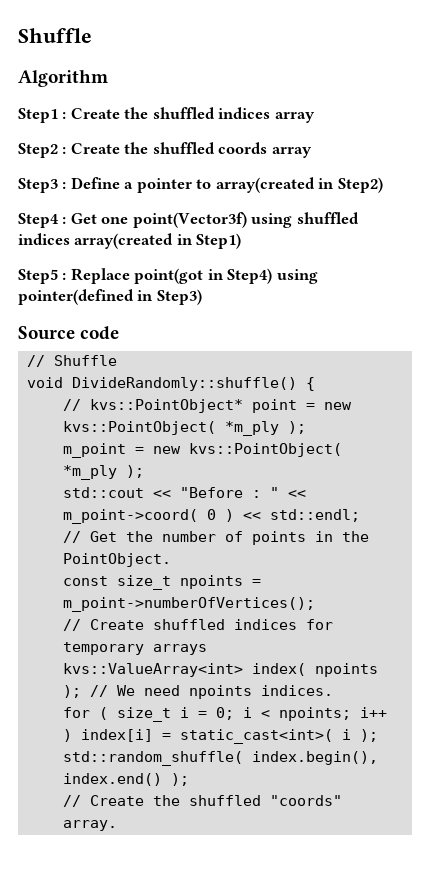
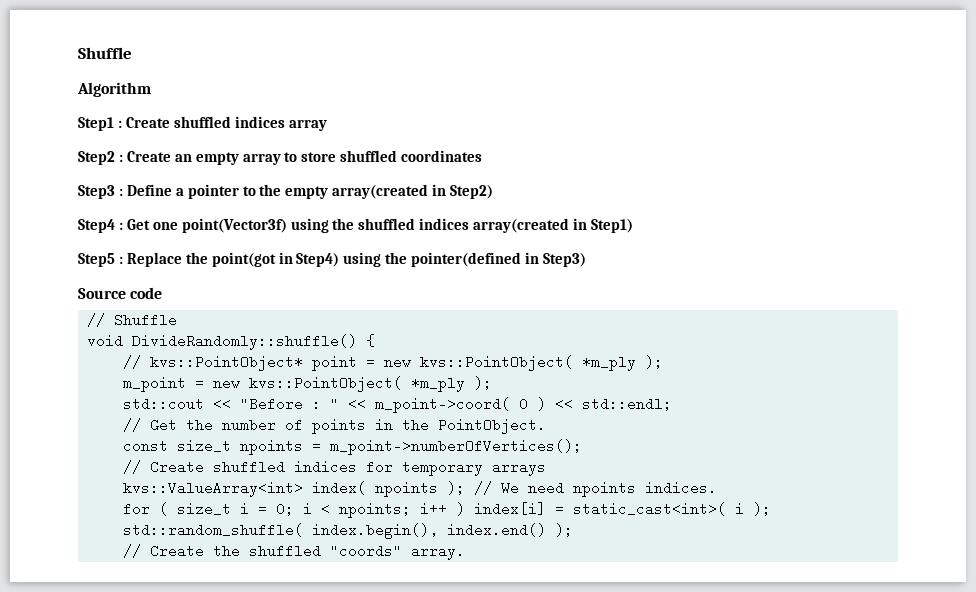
- Step1 : Create the shuffled indices array
+ Step1 : Create shuffled indices array
- Step2 : Create the shuffled coords array
+ Step2 : Create an empty array to store shuffled coordinates
- Step3 : Define a pointer to array(created in Step2)
+ Step3 : Define a pointer to the empty array(created in Step2)
- Step4 : Get one point(Vector3f) using shuffled indices array(created in Step1)
+ Step4 : Get one point(Vector3f) using the shuffled indices array(created in Step1)
- Step5 : Replace point(got in Step4) using pointer(defined in Step3)
+ Step5 : Replace the point(got in Step4) using the pointer(defined in Step3)

